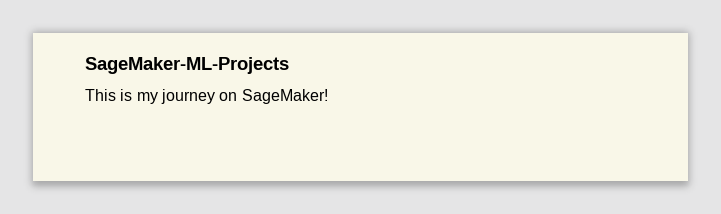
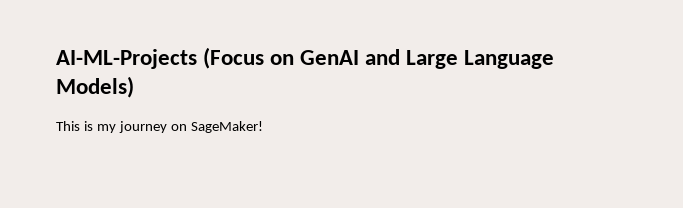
- SageMaker-ML-Projects
+ AI-ML-Projects (Focus on GenAI and Large Language Models)

